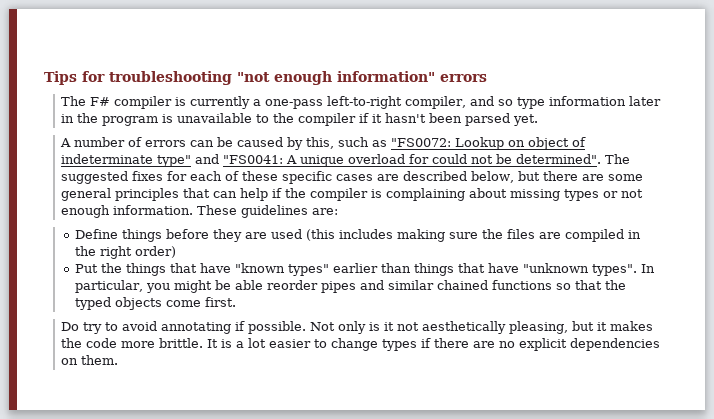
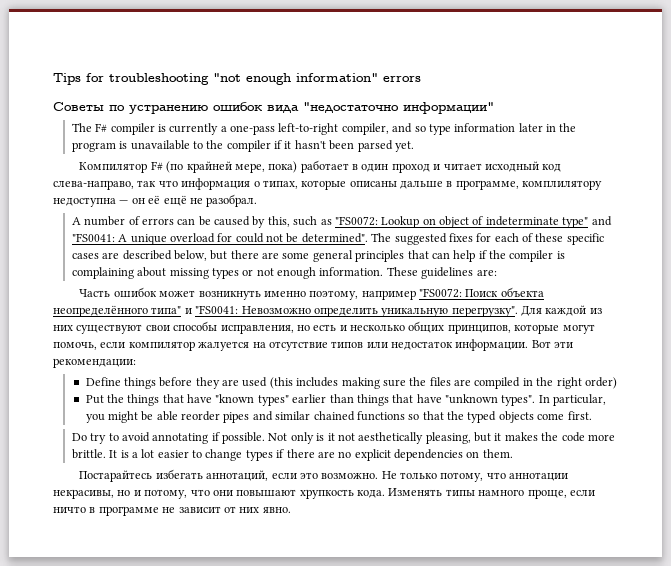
+ Советы по устранению ошибок вида "недостаточно информации"
+ Компилятор F# (по крайней мере, пока) работает в один проход и читает исходный код слева-направо, так что информация о типах, которые описаны дальше в программе, комплилятору недоступна — он её ещё не разобрал.
+ Часть ошибок может возникнуть именно поэтому, например "FS0072: Поиск объекта неопределённого типа" и "FS0041: Невозможно определить уникальную перегрузку". Для каждой из них существуют свои способы исправления, но есть и несколько общих принципов, которые могут помочь, если компилятор жалуется на отсутствие типов или недостаток информации. Вот эти рекомендации:
+ Постарайтесь избегать аннотаций, если это возможно. Не только потому, что аннотации некрасивы, но и потому, что они повышают хрупкость кода. Изменять типы намного проще, если ничто в программе не зависит от них явно.

